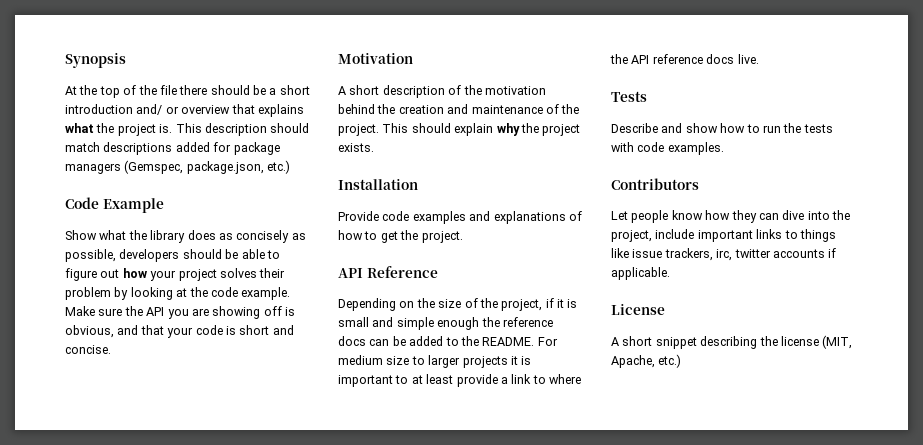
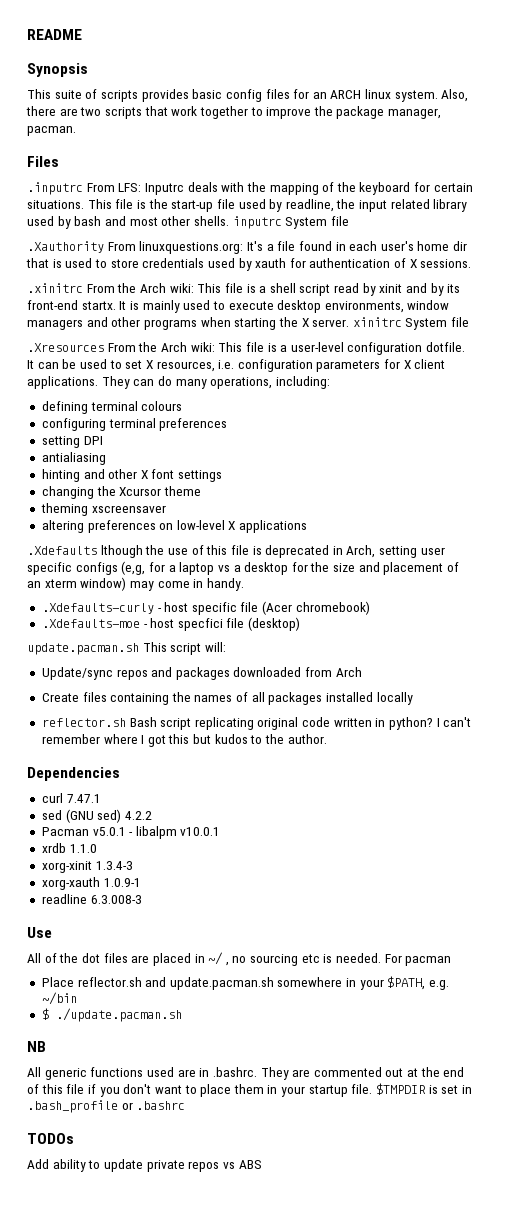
+ README
- At the top of the file there should be a short introduction and/ or overview that explains what the project is. This description should match descriptions added for package managers (Gemspec, package.json, etc.)
- Code Example
- Show what the library does as concisely as possible, developers should be able to figure out how your project solves their problem by looking at the code example. Make sure the API you are showing off is obvious, and that your code is short and concise.
- Motivation
- A short description of the motivation behind the creation and maintenance of the project. This should explain why the project exists.
- Installation
- Provide code examples and explanations of how to get the project.
- API Reference
- Depending on the size of the project, if it is small and simple enough the reference docs can be added to the README. For medium size to larger projects it is important to at least provide a link to where the API reference docs live.
- Tests
- Describe and show how to run the tests with code examples.
- Contributors
- Let people know how they can dive into the project, include important links to things like issue trackers, irc, twitter accounts if applicable.
- License
- A short snippet describing the license (MIT, Apache, etc.)
+ This suite of scripts provides basic config files for an ARCH linux system. Also, there are two scripts that work together to improve the package manager, pacman.
+ Files
+ .inputrc From LFS: Inputrc deals with the mapping of the keyboard for certain situations. This file is the start-up file used by readline, the input related library used by bash and most other shells. inputrc System file
+ .Xauthority From linuxquestions.org: It's a file found in each user's home dir that is used to store credentials used by xauth for authentication of X sessions.
+ .xinitrc From the Arch wiki: This file is a shell script read by xinit and by its front-end startx. It is mainly used to execute desktop environments, window managers and other programs when starting the X server. xinitrc System file
+ .Xresources From the Arch wiki: This file is a user-level configuration dotfile. It can be used to set X resources, i.e. configuration parameters for X client applications. They can do many operations, including:
+ defining terminal colours
+ configuring terminal preferences
+ setting DPI
+ antialiasing
+ hinting and other X font settings
+ changing the Xcursor theme
+ theming xscreensaver
+ altering preferences on low-level X applications
+ .Xdefaults lthough the use of this file is deprecated in Arch, setting user specific configs (e,g, for a laptop vs a desktop for the size and placement of an xterm window) may come in handy.
+ .Xdefaults-curly - host specific file (Acer chromebook)
+ .Xdefaults-moe - host specfici file (desktop)
+ update.pacman.sh This script will:
+ Update/sync repos and packages downloaded from Arch
+ Create files containing the names of all packages installed locally
+ reflector.sh Bash script replicating original code written in python? I can't remember where I got this but kudos to the author.
+ Dependencies
+ curl 7.47.1
+ sed (GNU sed) 4.2.2
+ Pacman v5.0.1 - libalpm v10.0.1
+ xrdb 1.1.0
+ xorg-xinit 1.3.4-3
+ xorg-xauth 1.0.9-1
+ readline 6.3.008-3
+ Use
+ All of the dot files are placed in ~/ , no sourcing etc is needed. For pacman
+ Place reflector.sh and update.pacman.sh somewhere in your $PATH, e.g. ~/bin
+ $ ./update.pacman.sh
+ NB
+ All generic functions used are in .bashrc. They are commented out at the end of this file if you don't want to place them in your startup file. $TMPDIR is set in .bash_profile or .bashrc
+ TODOs
+ Add ability to update private repos vs ABS

